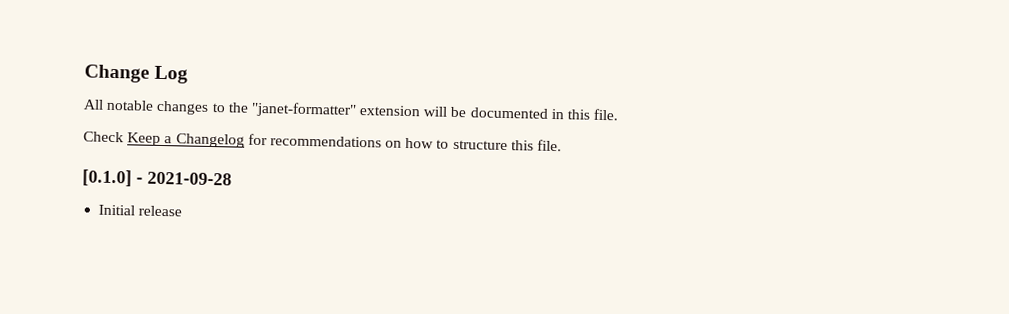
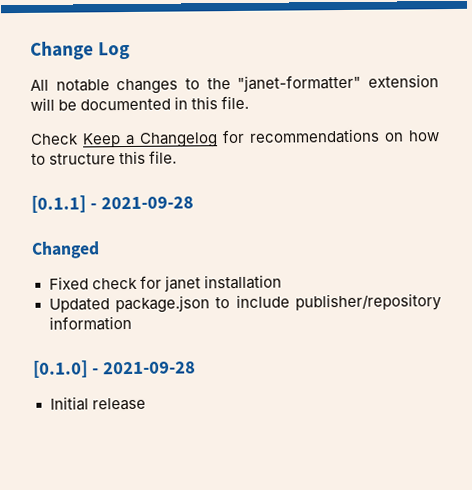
+ [0.1.1] - 2021-09-28
+ Changed
+ Fixed check for janet installation
+ Updated package.json to include publisher/repository information

